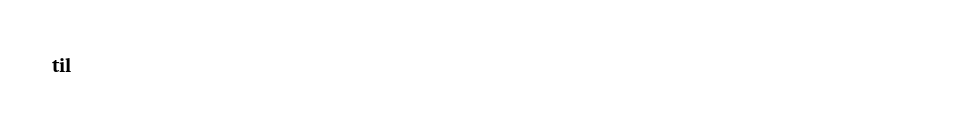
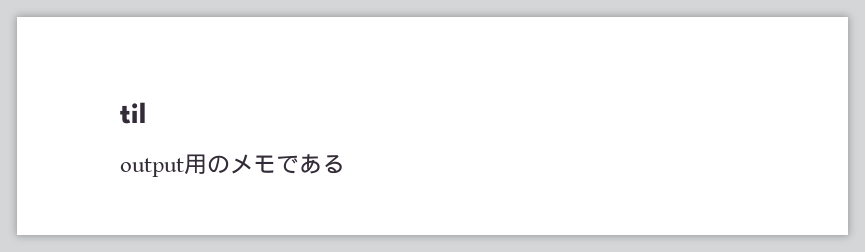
+ output用のメモである

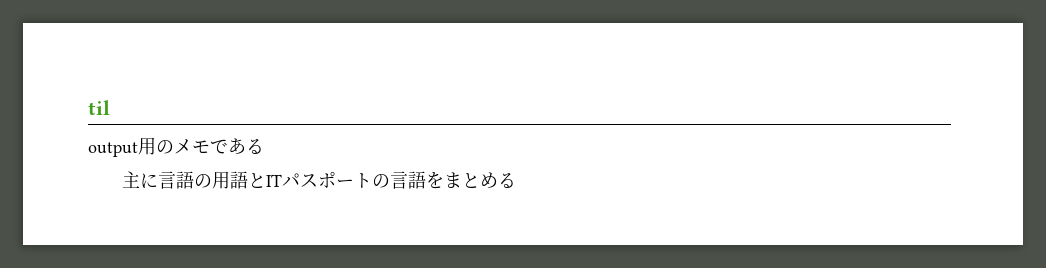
+ 主に言語の用語とITパスポートの言語をまとめる

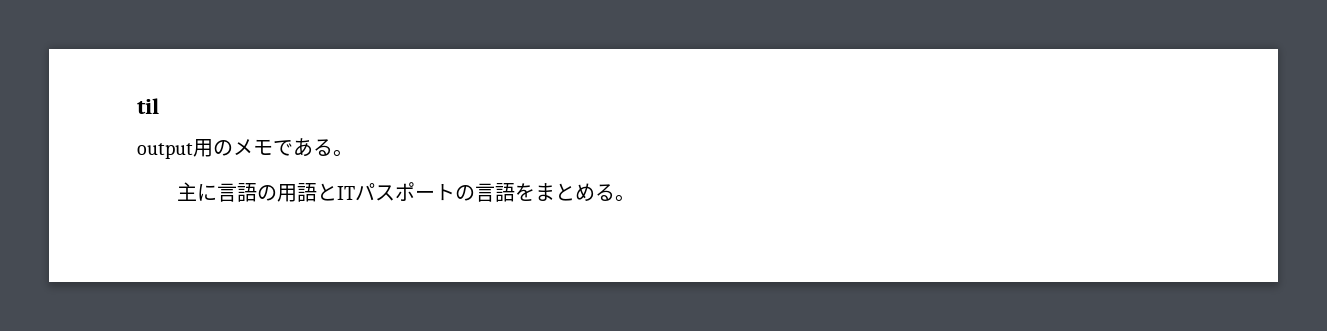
- output用のメモである
+ output用のメモである。
- 主に言語の用語とITパスポートの言語をまとめる
+ 主に言語の用語とITパスポートの言語をまとめる。

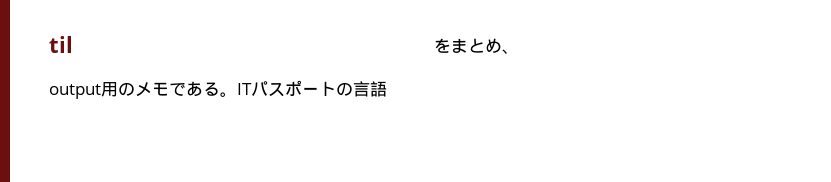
- output用のメモである。
- 主に言語の用語とITパスポートの言語をまとめる。
+ output用のメモである。ITパスポートの言語をまとめ、

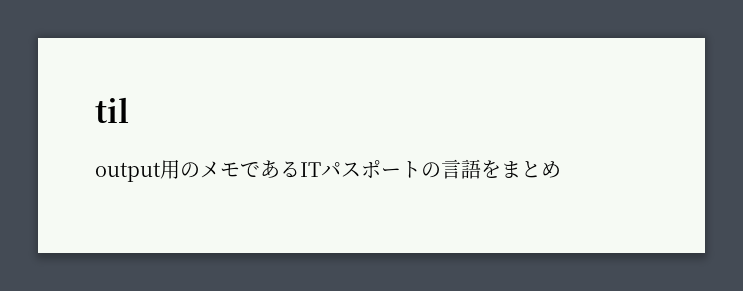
- output用のメモである。ITパスポートの言語をまとめ、
+ output用のメモであるITパスポートの言語をまとめ

